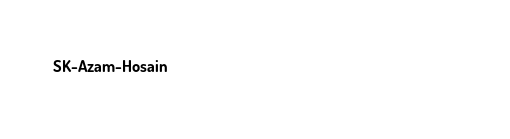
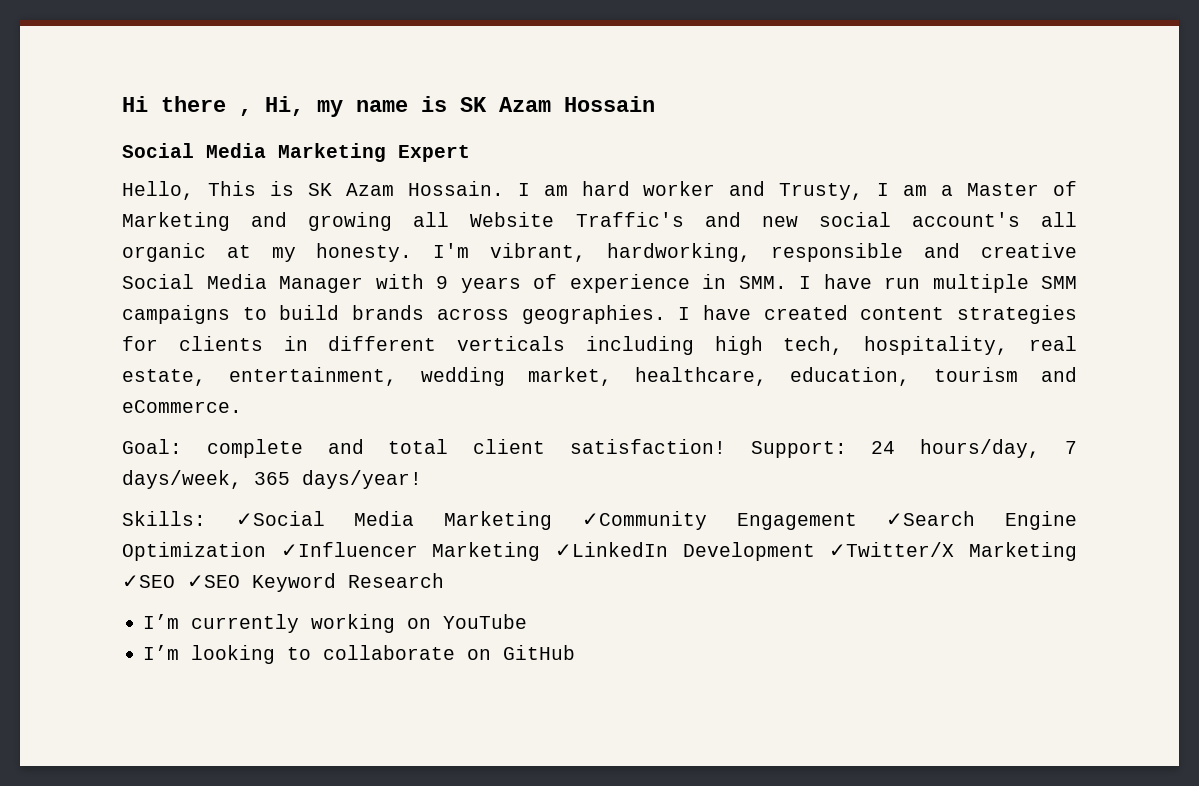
- SK-Azam-Hosain
+ Hi there , Hi, my name is SK Azam Hossain
+ Social Media Marketing Expert
+ Hello, This is SK Azam Hossain. I am hard worker and Trusty, I am a Master of Marketing and growing all Website Traffic's and new social account's all organic at my honesty. I'm vibrant, hardworking, responsible and creative Social Media Manager with 9 years of experience in SMM. I have run multiple SMM campaigns to build brands across geographies. I have created content strategies for clients in different verticals including high tech, hospitality, real estate, entertainment, wedding market, healthcare, education, tourism and eCommerce.
+ Goal: complete and total client satisfaction! Support: 24 hours/day, 7 days/week, 365 days/year!
+ Skills: ✓Social Media Marketing ✓Community Engagement ✓Search Engine Optimization ✓Influencer Marketing ✓LinkedIn Development ✓Twitter/X Marketing ✓SEO ✓SEO Keyword Research
+ I’m currently working on YouTube
+ I’m looking to collaborate on GitHub

